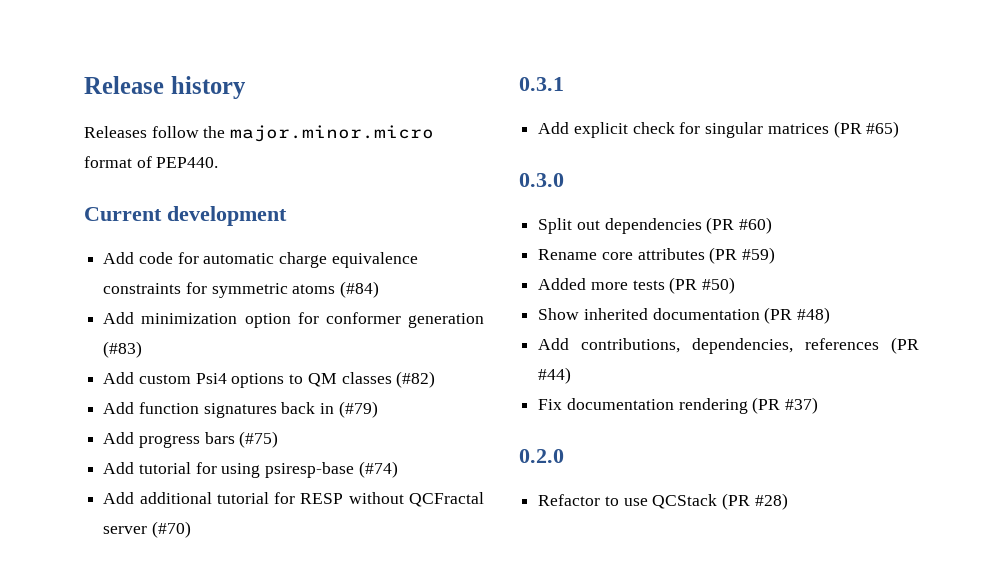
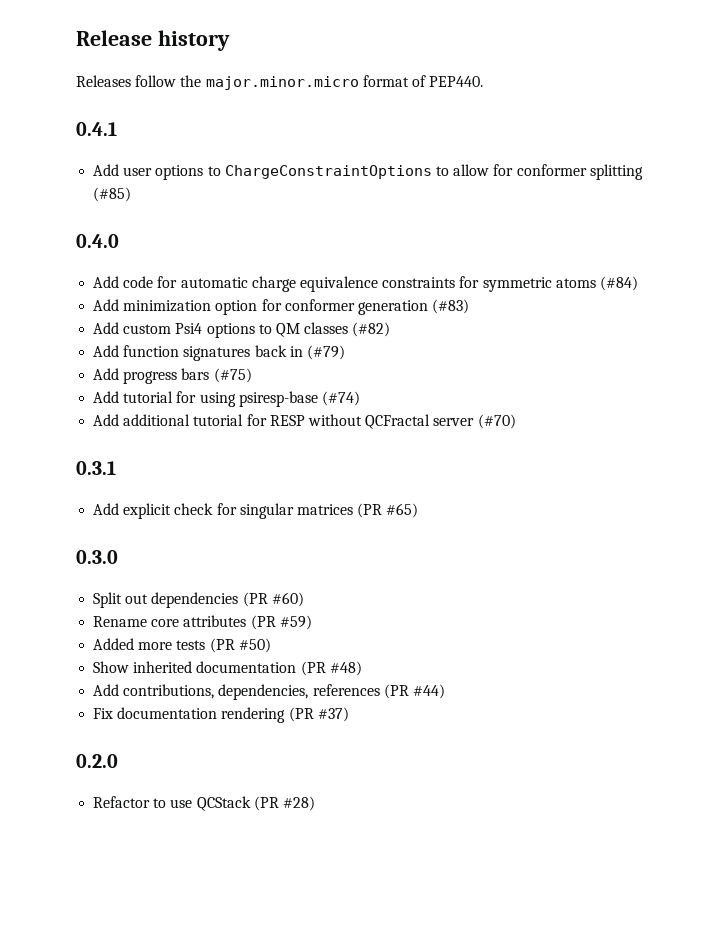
- Current development
+ 0.4.1
+ Add user options to ChargeConstraintOptions to allow for conformer splitting (#85)
+ 0.4.0

